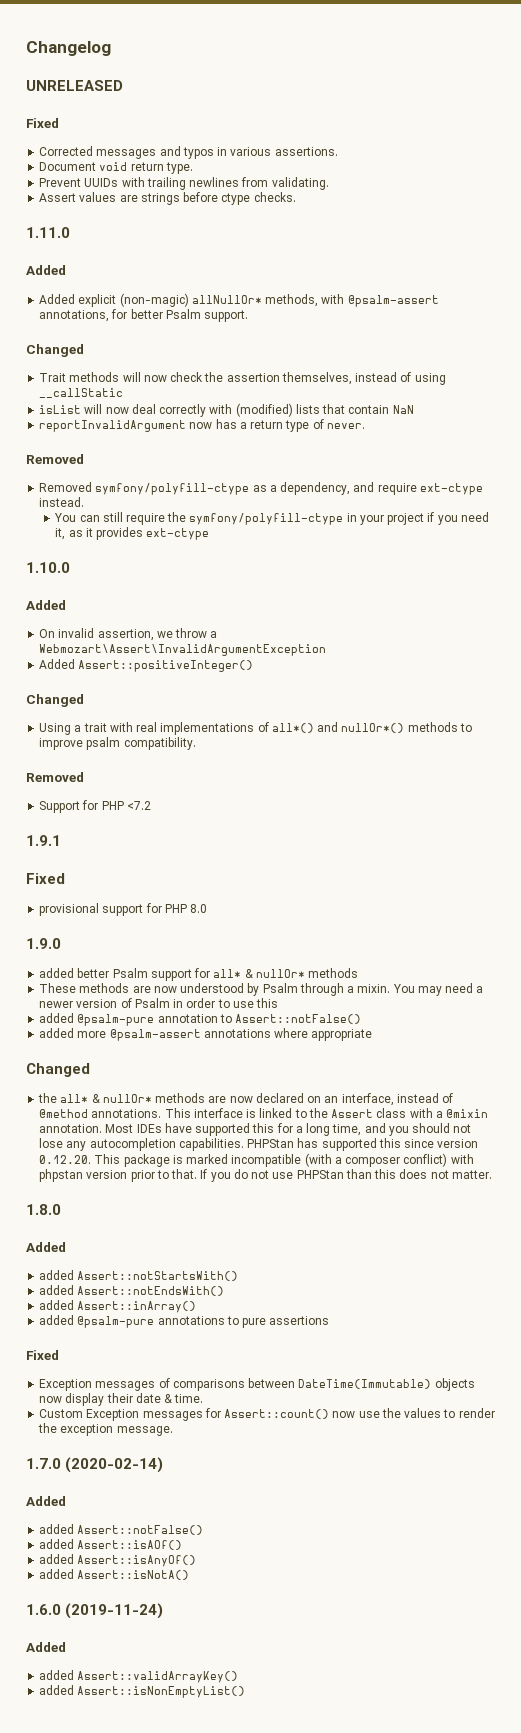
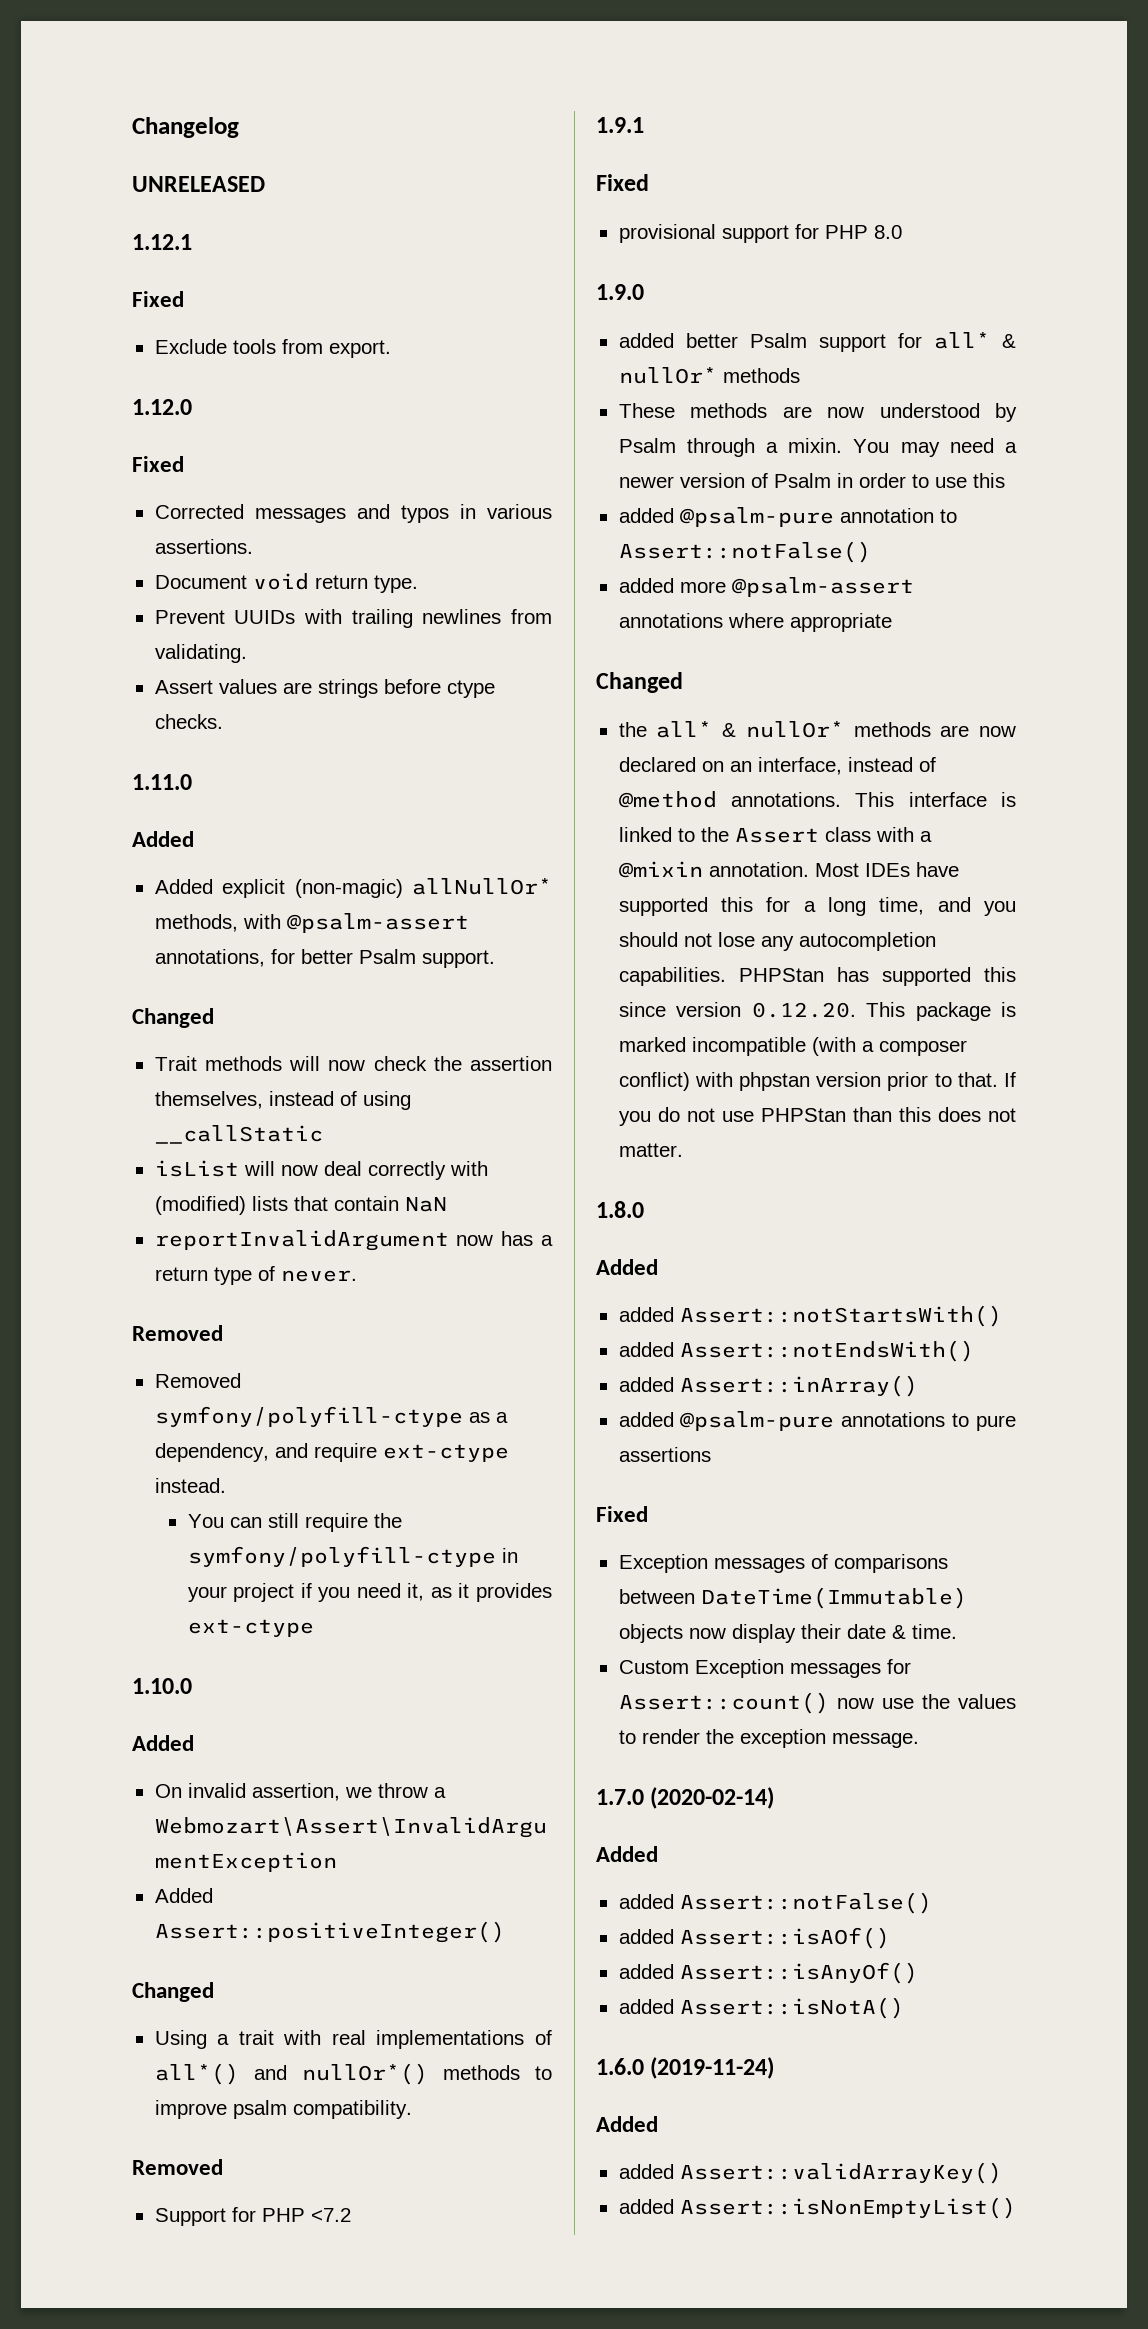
+ 1.12.1
+ Fixed
+ Exclude tools from export.
+ 1.12.0

